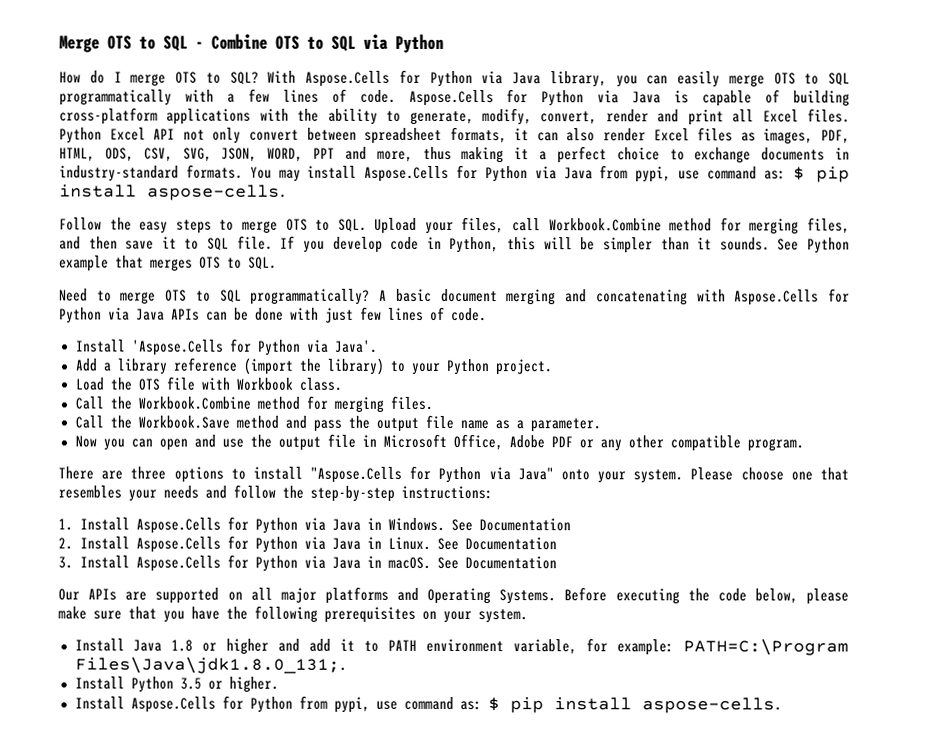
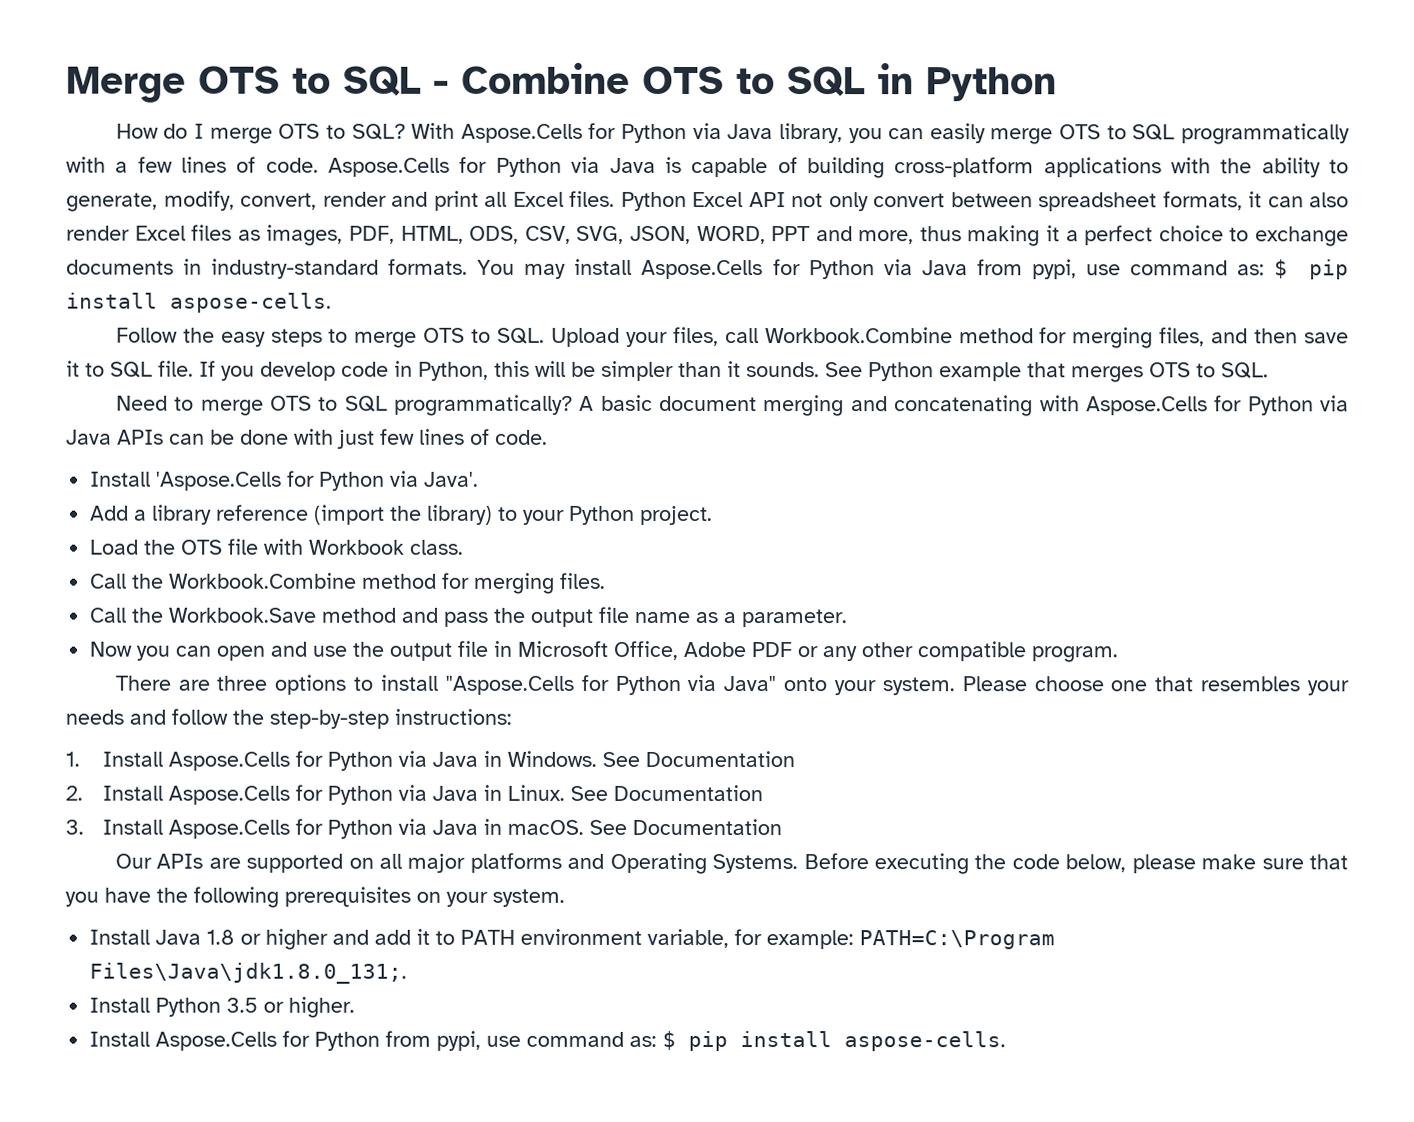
- Merge OTS to SQL - Combine OTS to SQL via Python
+ Merge OTS to SQL - Combine OTS to SQL in Python

